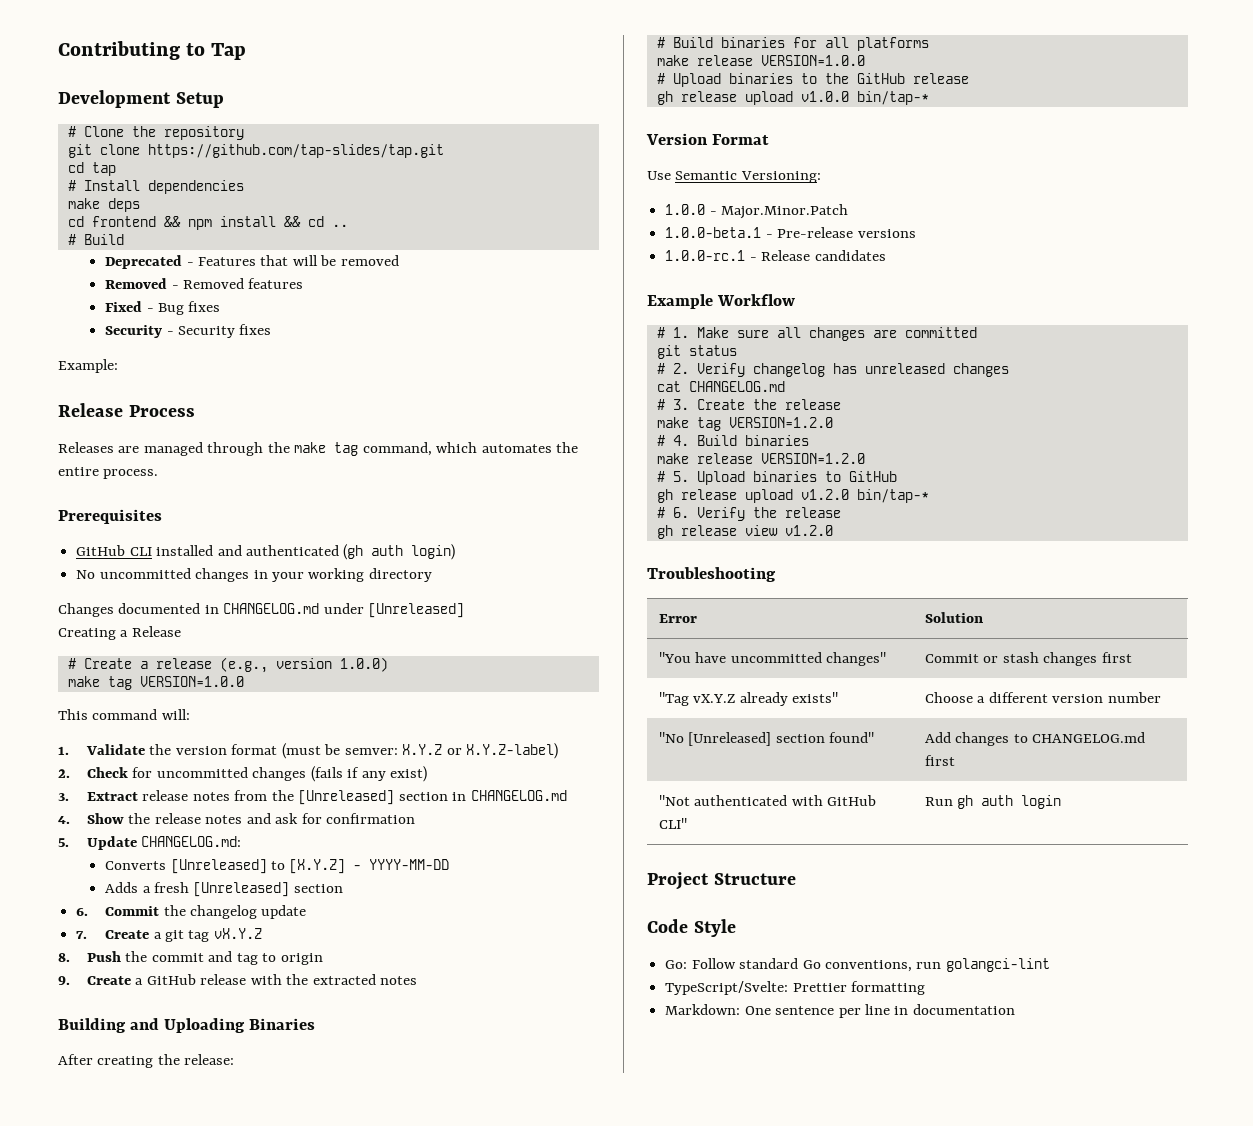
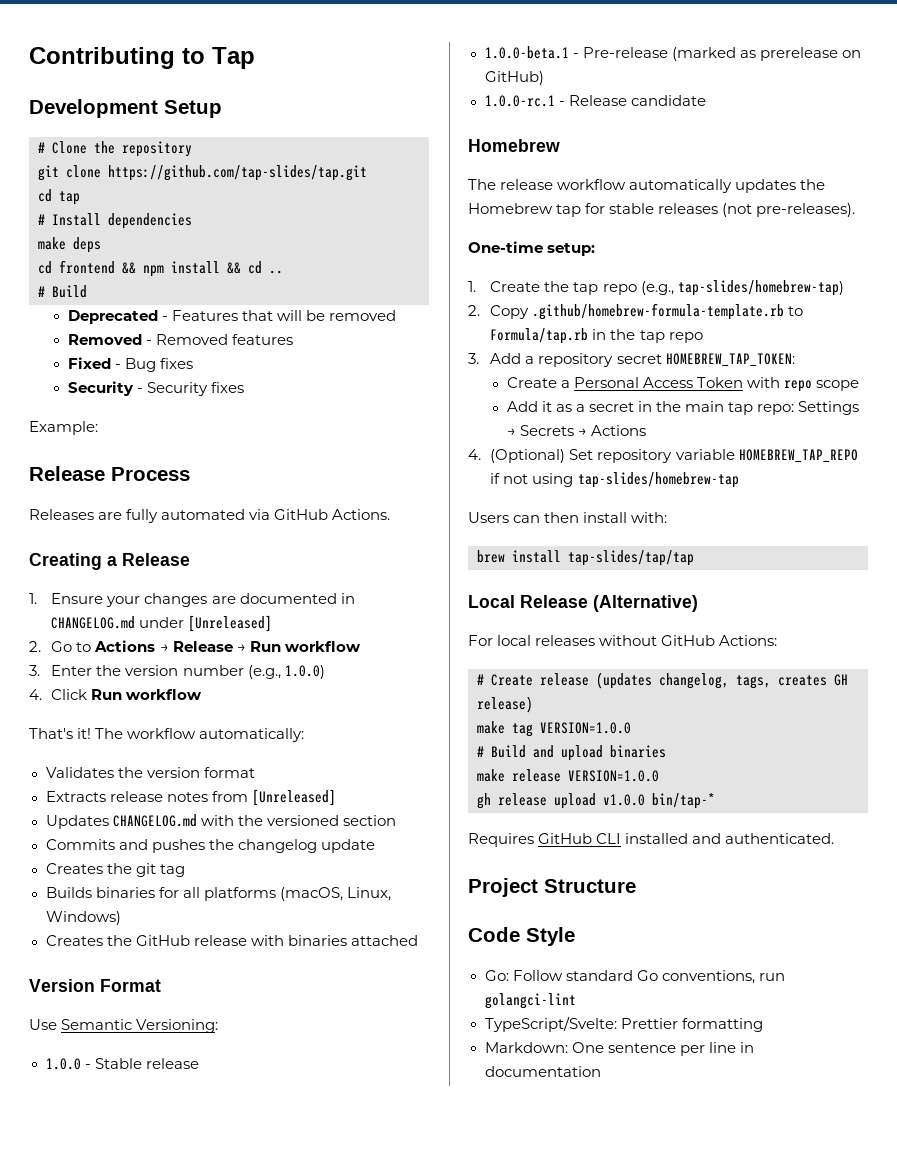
- Releases are managed through the make tag command, which automates the entire process.
- Prerequisites
- GitHub CLI installed and authenticated (gh auth login)
- No uncommitted changes in your working directory
- Changes documented in CHANGELOG.md under [Unreleased]
+ Releases are fully automated via GitHub Actions.
+ Creating a Release
+ 1. Ensure your changes are documented in CHANGELOG.md under [Unreleased]
- Creating a Release
- # Create a release (e.g., version 1.0.0)
- make tag VERSION=1.0.0
- This command will:
- 1. Validate the version format (must be semver: X.Y.Z or X.Y.Z-label)
- 2. Check for uncommitted changes (fails if any exist)
- 3. Extract release notes from the [Unreleased] section in CHANGELOG.md
- 4. Show the release notes and ask for confirmation
- 5. Update CHANGELOG.md:
- Converts [Unreleased] to [X.Y.Z] - YYYY-MM-DD
- Adds a fresh [Unreleased] section
- 6. Commit the changelog update
+ 2. Go to Actions → Release → Run workflow
+ 3. Enter the version number (e.g., 1.0.0)
+ 4. Click Run workflow
+ That's it! The workflow automatically:
+ Validates the version format
+ Extracts release notes from [Unreleased]
+ Updates CHANGELOG.md with the versioned section
+ Commits and pushes the changelog update
- 7. Create a git tag vX.Y.Z
- 8. Push the commit and tag to origin
- 9. Create a GitHub release with the extracted notes
- Building and Uploading Binaries
- After creating the release:
- # Build binaries for all platforms
- make release VERSION=1.0.0
- # Upload binaries to the GitHub release
- gh release upload v1.0.0 bin/tap-*
+ Creates the git tag
+ Builds binaries for all platforms (macOS, Linux, Windows)
+ Creates the GitHub release with binaries attached
- 1.0.0 - Major.Minor.Patch
+ 1.0.0 - Stable release
- 1.0.0-beta.1 - Pre-release versions
- 1.0.0-rc.1 - Release candidates
- Example Workflow
- # 1. Make sure all changes are committed
- git status
- # 2. Verify changelog has unreleased changes
- cat CHANGELOG.md
- # 3. Create the release
- make tag VERSION=1.2.0
- # 4. Build binaries
+ 1.0.0-beta.1 - Pre-release (marked as prerelease on GitHub)
+ 1.0.0-rc.1 - Release candidate
+ Homebrew
+ The release workflow automatically updates the Homebrew tap for stable releases (not pre-releases).
+ One-time setup:
+ 1. Create the tap repo (e.g., tap-slides/homebrew-tap)
+ 2. Copy .github/homebrew-formula-template.rb to Formula/tap.rb in the tap repo
+ 3. Add a repository secret HOMEBREW_TAP_TOKEN:
+ Create a Personal Access Token with repo scope
+ Add it as a secret in the main tap repo: Settings → Secrets → Actions
+ 4. (Optional) Set repository variable HOMEBREW_TAP_REPO if not using tap-slides/homebrew-tap
+ Users can then install with:
+ brew install tap-slides/tap/tap
+ Local Release (Alternative)
+ For local releases without GitHub Actions:
+ # Create release (updates changelog, tags, creates GH release)
+ make tag VERSION=1.0.0
+ # Build and upload binaries
- make release VERSION=1.2.0
- # 5. Upload binaries to GitHub
- gh release upload v1.2.0 bin/tap-*
- # 6. Verify the release
- gh release view v1.2.0
- Troubleshooting
- Error | Solution
- "You have uncommitted changes" | Commit or stash changes first
- "Tag vX.Y.Z already exists" | Choose a different version number
- "No [Unreleased] section found" | Add changes to CHANGELOG.md first
- "Not authenticated with GitHub CLI" | Run gh auth login
+ make release VERSION=1.0.0
+ gh release upload v1.0.0 bin/tap-*
+ Requires GitHub CLI installed and authenticated.

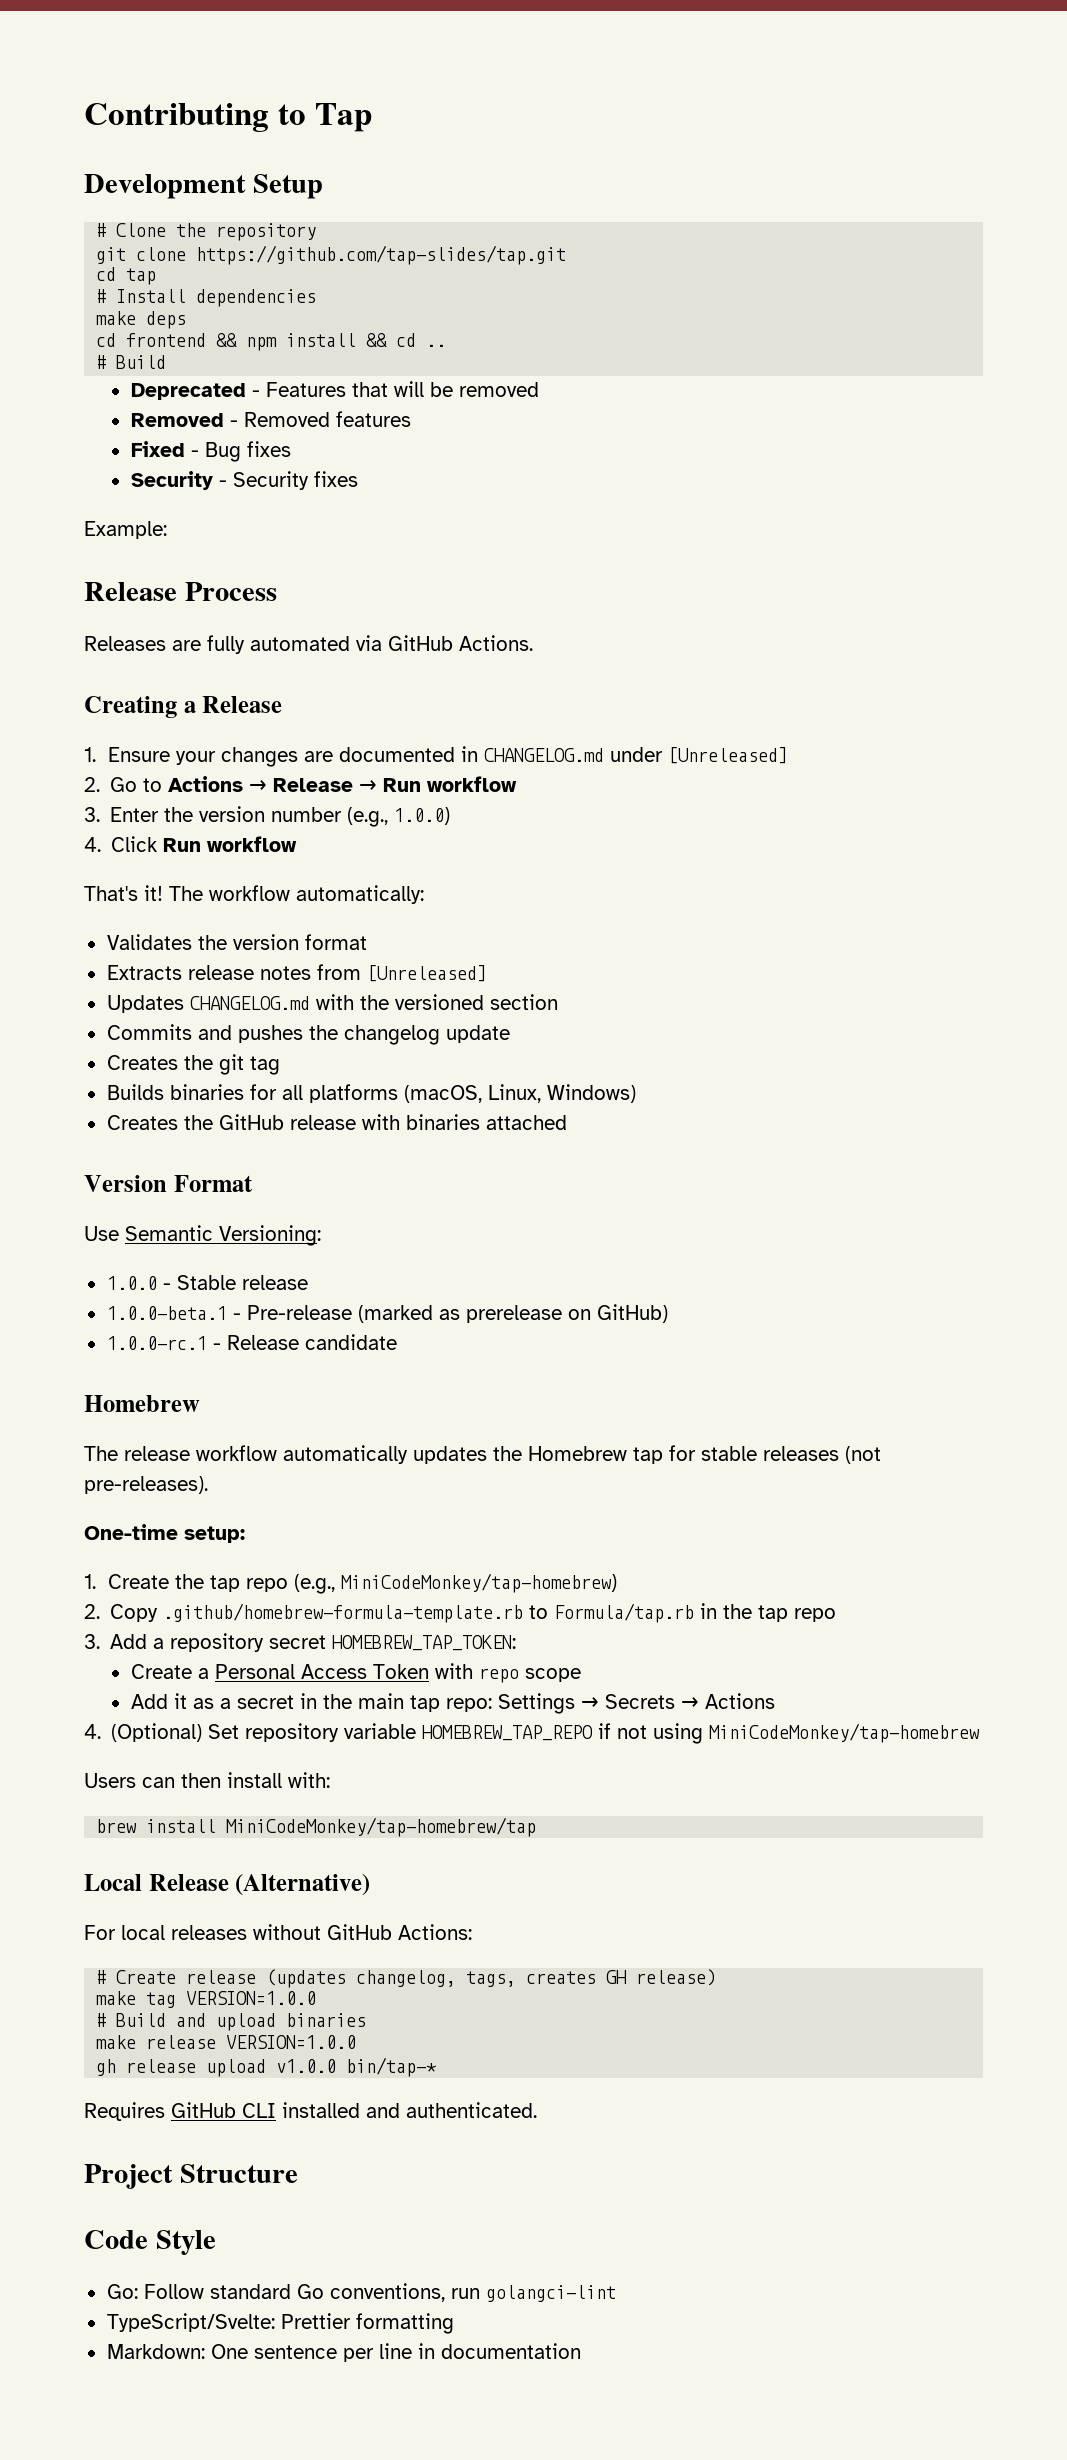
- 1. Create the tap repo (e.g., tap-slides/homebrew-tap)
+ 1. Create the tap repo (e.g., MiniCodeMonkey/tap-homebrew)
- 4. (Optional) Set repository variable HOMEBREW_TAP_REPO if not using tap-slides/homebrew-tap
+ 4. (Optional) Set repository variable HOMEBREW_TAP_REPO if not using MiniCodeMonkey/tap-homebrew
- brew install tap-slides/tap/tap
+ brew install MiniCodeMonkey/tap-homebrew/tap

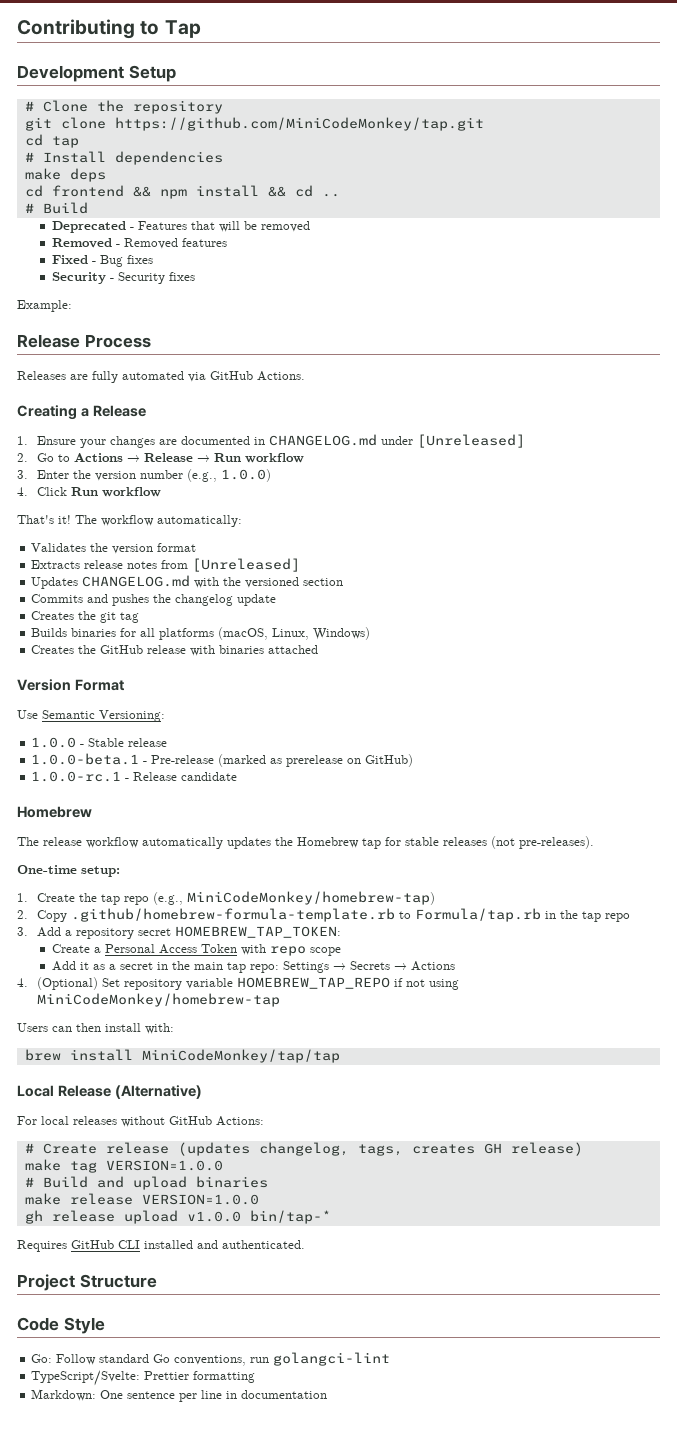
- git clone https://github.com/tap-slides/tap.git
+ git clone https://github.com/MiniCodeMonkey/tap.git
- 1. Create the tap repo (e.g., MiniCodeMonkey/tap-homebrew)
+ 1. Create the tap repo (e.g., MiniCodeMonkey/homebrew-tap)
- 4. (Optional) Set repository variable HOMEBREW_TAP_REPO if not using MiniCodeMonkey/tap-homebrew
+ 4. (Optional) Set repository variable HOMEBREW_TAP_REPO if not using MiniCodeMonkey/homebrew-tap
- brew install MiniCodeMonkey/tap-homebrew/tap
+ brew install MiniCodeMonkey/tap/tap

